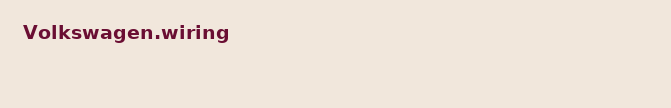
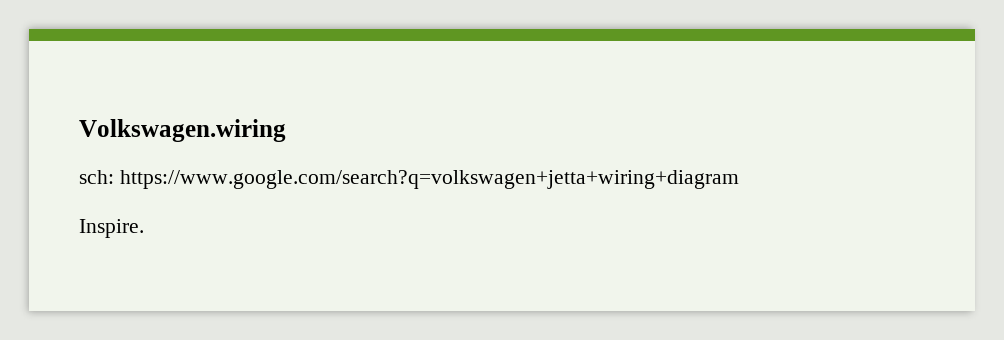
+ sch: https://www.google.com/search?q=volkswagen+jetta+wiring+diagram
+ Inspire.

